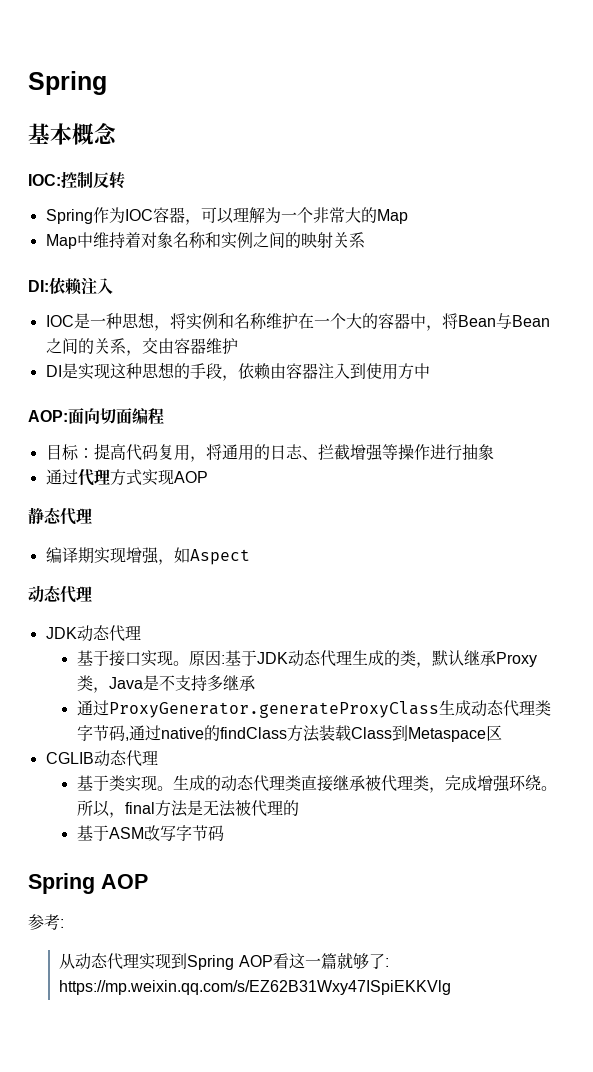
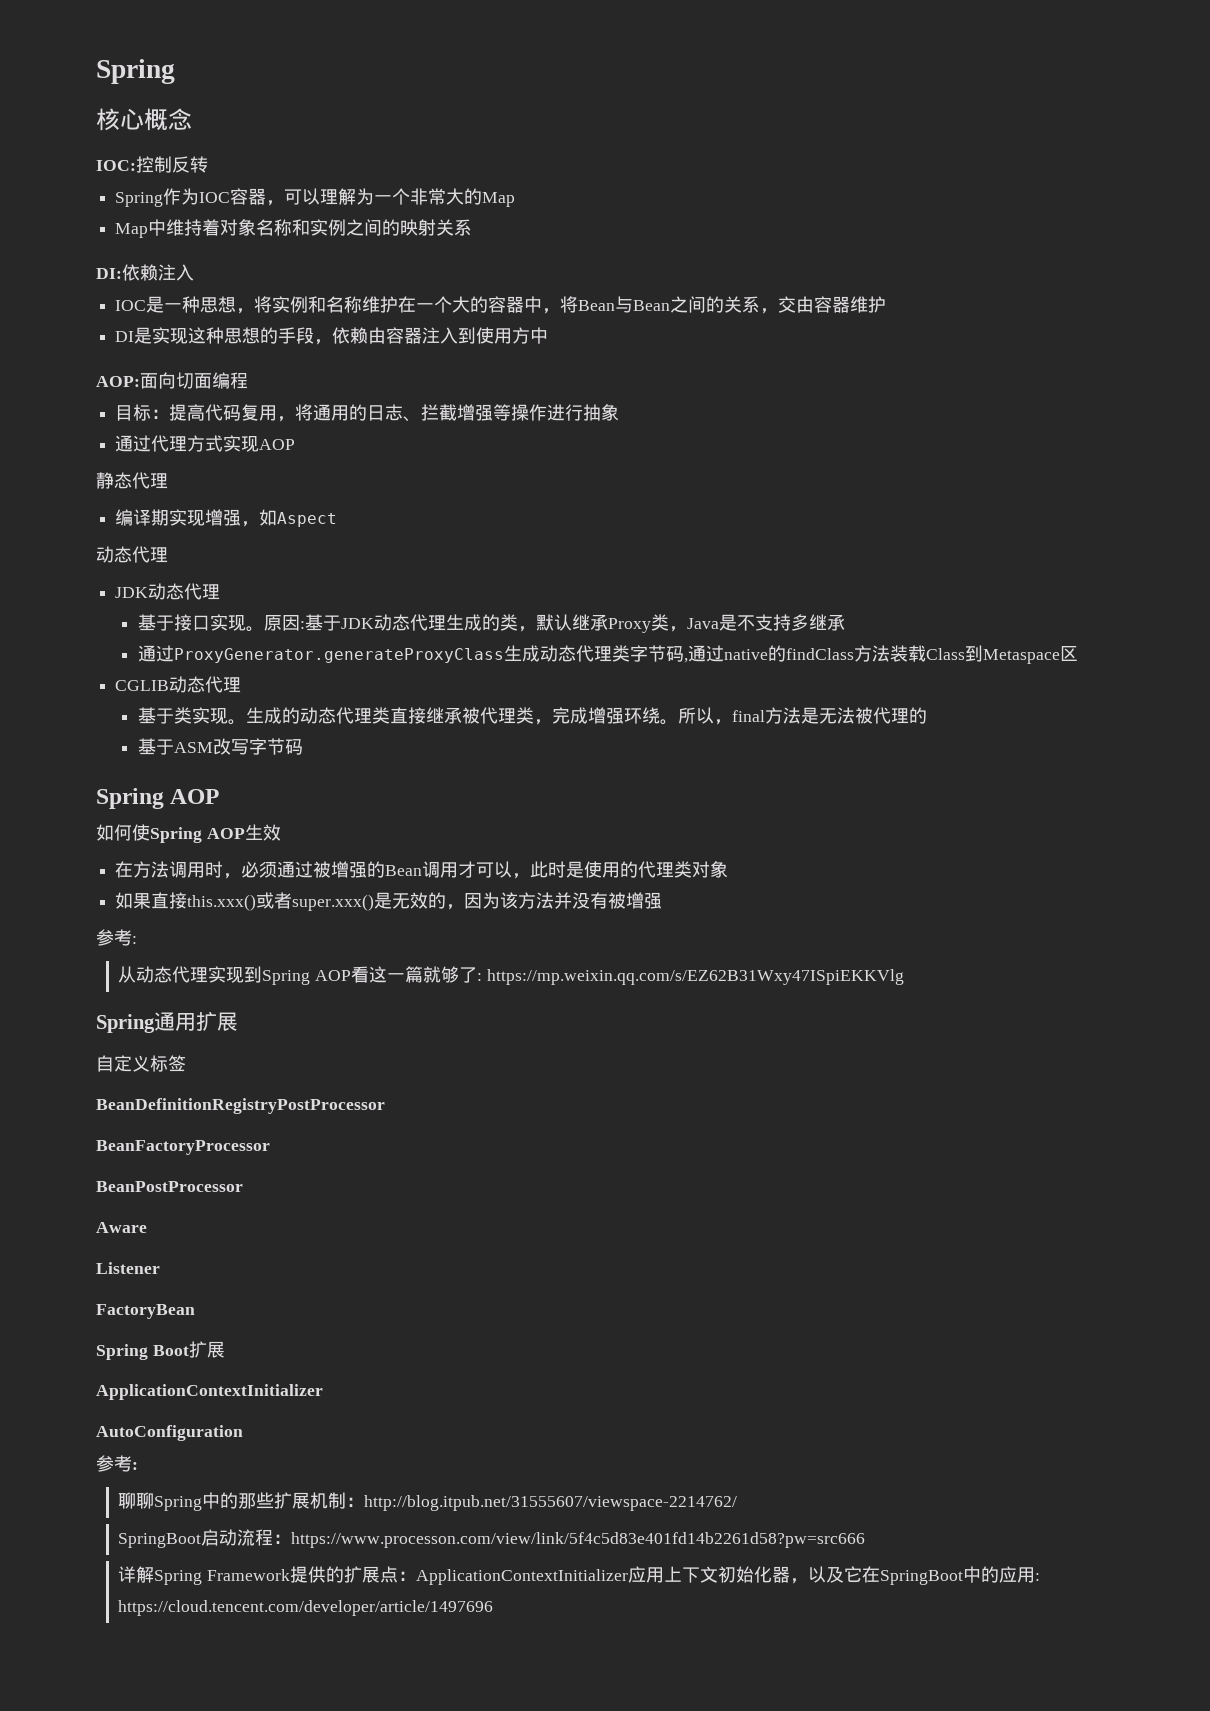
- 基本概念
+ 核心概念
+ 如何使Spring AOP生效
+ 在方法调用时，必须通过被增强的Bean调用才可以，此时是使用的代理类对象
+ 如果直接this.xxx()或者super.xxx()是无效的，因为该方法并没有被增强
+ Spring通用扩展
+ 自定义标签
+ BeanDefinitionRegistryPostProcessor
+ BeanFactoryProcessor
+ BeanPostProcessor
+ Aware
+ Listener
+ FactoryBean
+ Spring Boot扩展
+ ApplicationContextInitializer
+ AutoConfiguration
+ 参考:
+ 聊聊Spring中的那些扩展机制：http://blog.itpub.net/31555607/viewspace-2214762/
+ SpringBoot启动流程：https://www.processon.com/view/link/5f4c5d83e401fd14b2261d58?pw=src666
+ 详解Spring Framework提供的扩展点：ApplicationContextInitializer应用上下文初始化器，以及它在SpringBoot中的应用: https://cloud.tencent.com/developer/article/1497696

